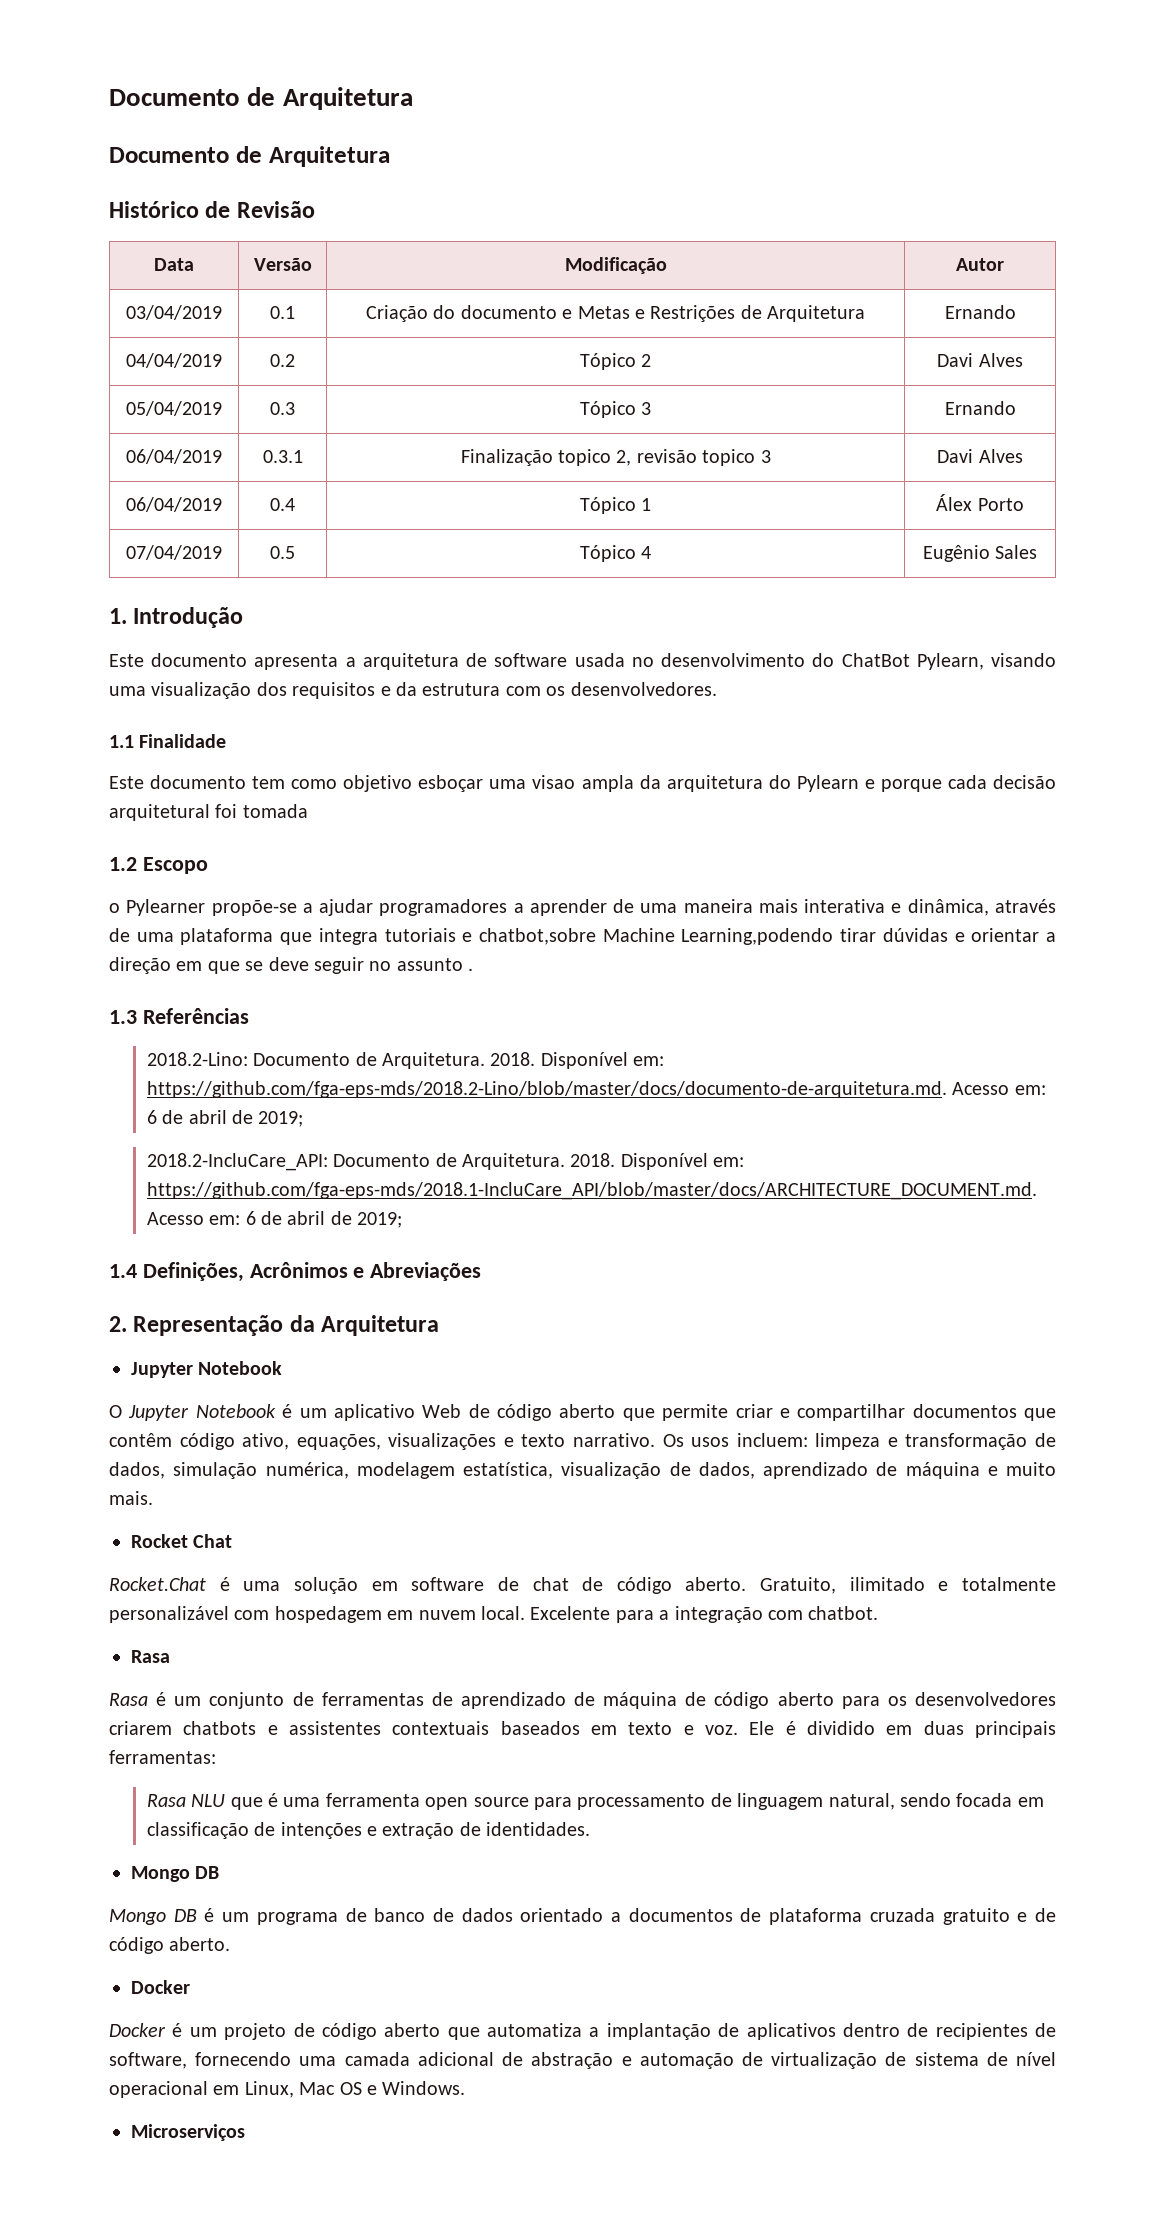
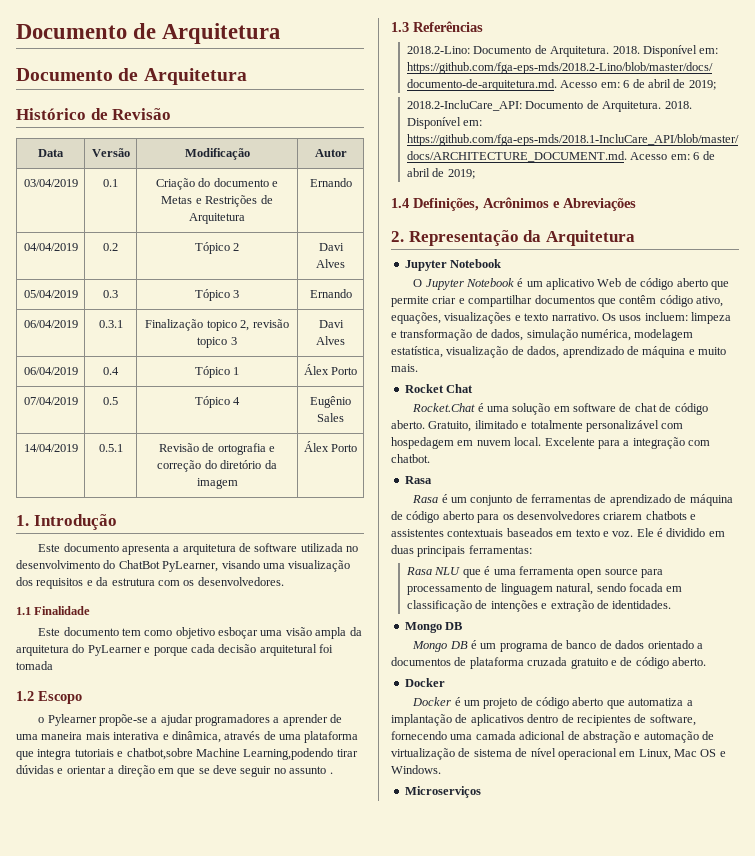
+ 14/04/2019 | 0.5.1 | Revisão de ortografia e correção do diretório da imagem | Álex Porto
- Este documento apresenta a arquitetura de software usada no desenvolvimento do ChatBot Pylearn, visando uma visualização dos requisitos e da estrutura com os desenvolvedores.
+ Este documento apresenta a arquitetura de software utilizada no desenvolvimento do ChatBot PyLearner, visando uma visualização dos requisitos e da estrutura com os desenvolvedores.
- Este documento tem como objetivo esboçar uma visao ampla da arquitetura do Pylearn e porque cada decisão arquitetural foi tomada
+ Este documento tem como objetivo esboçar uma visão ampla da arquitetura do PyLearner e porque cada decisão arquitetural foi tomada

